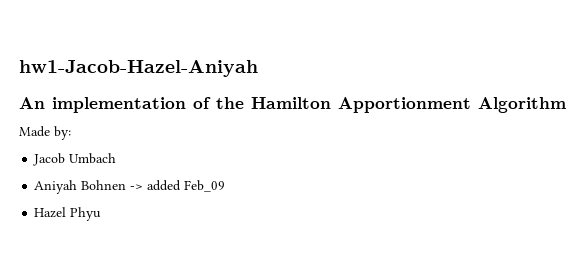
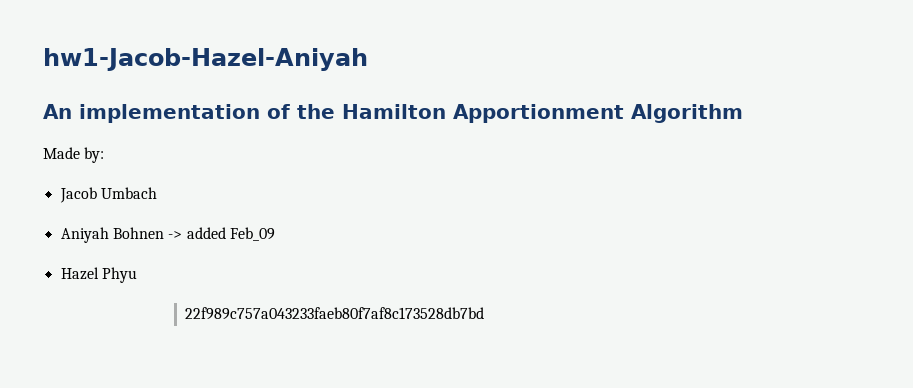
+ 22f989c757a043233faeb80f7af8c173528db7bd

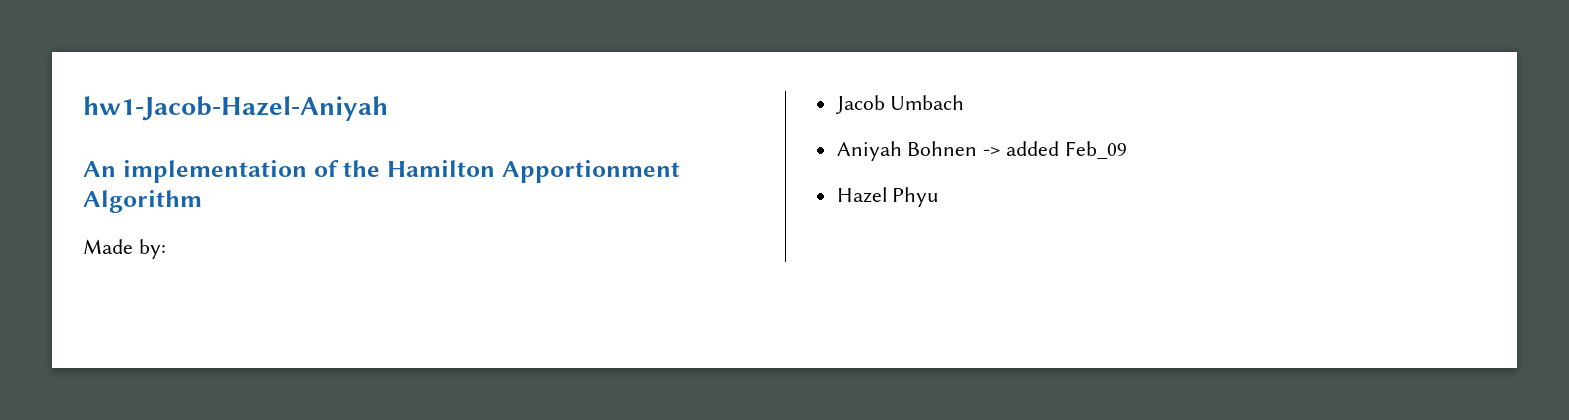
- 22f989c757a043233faeb80f7af8c173528db7bd

